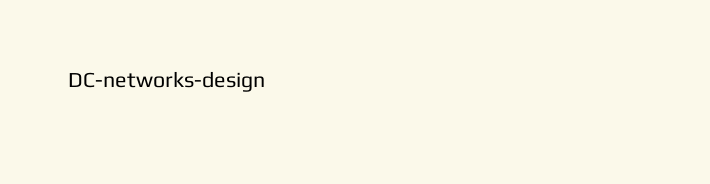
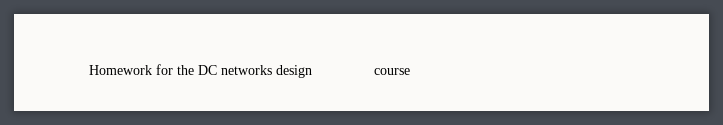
- DC-networks-design
+ Homework for the DC networks design course

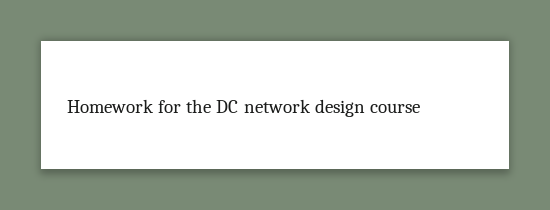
- Homework for the DC networks design course
+ Homework for the DC network design course

